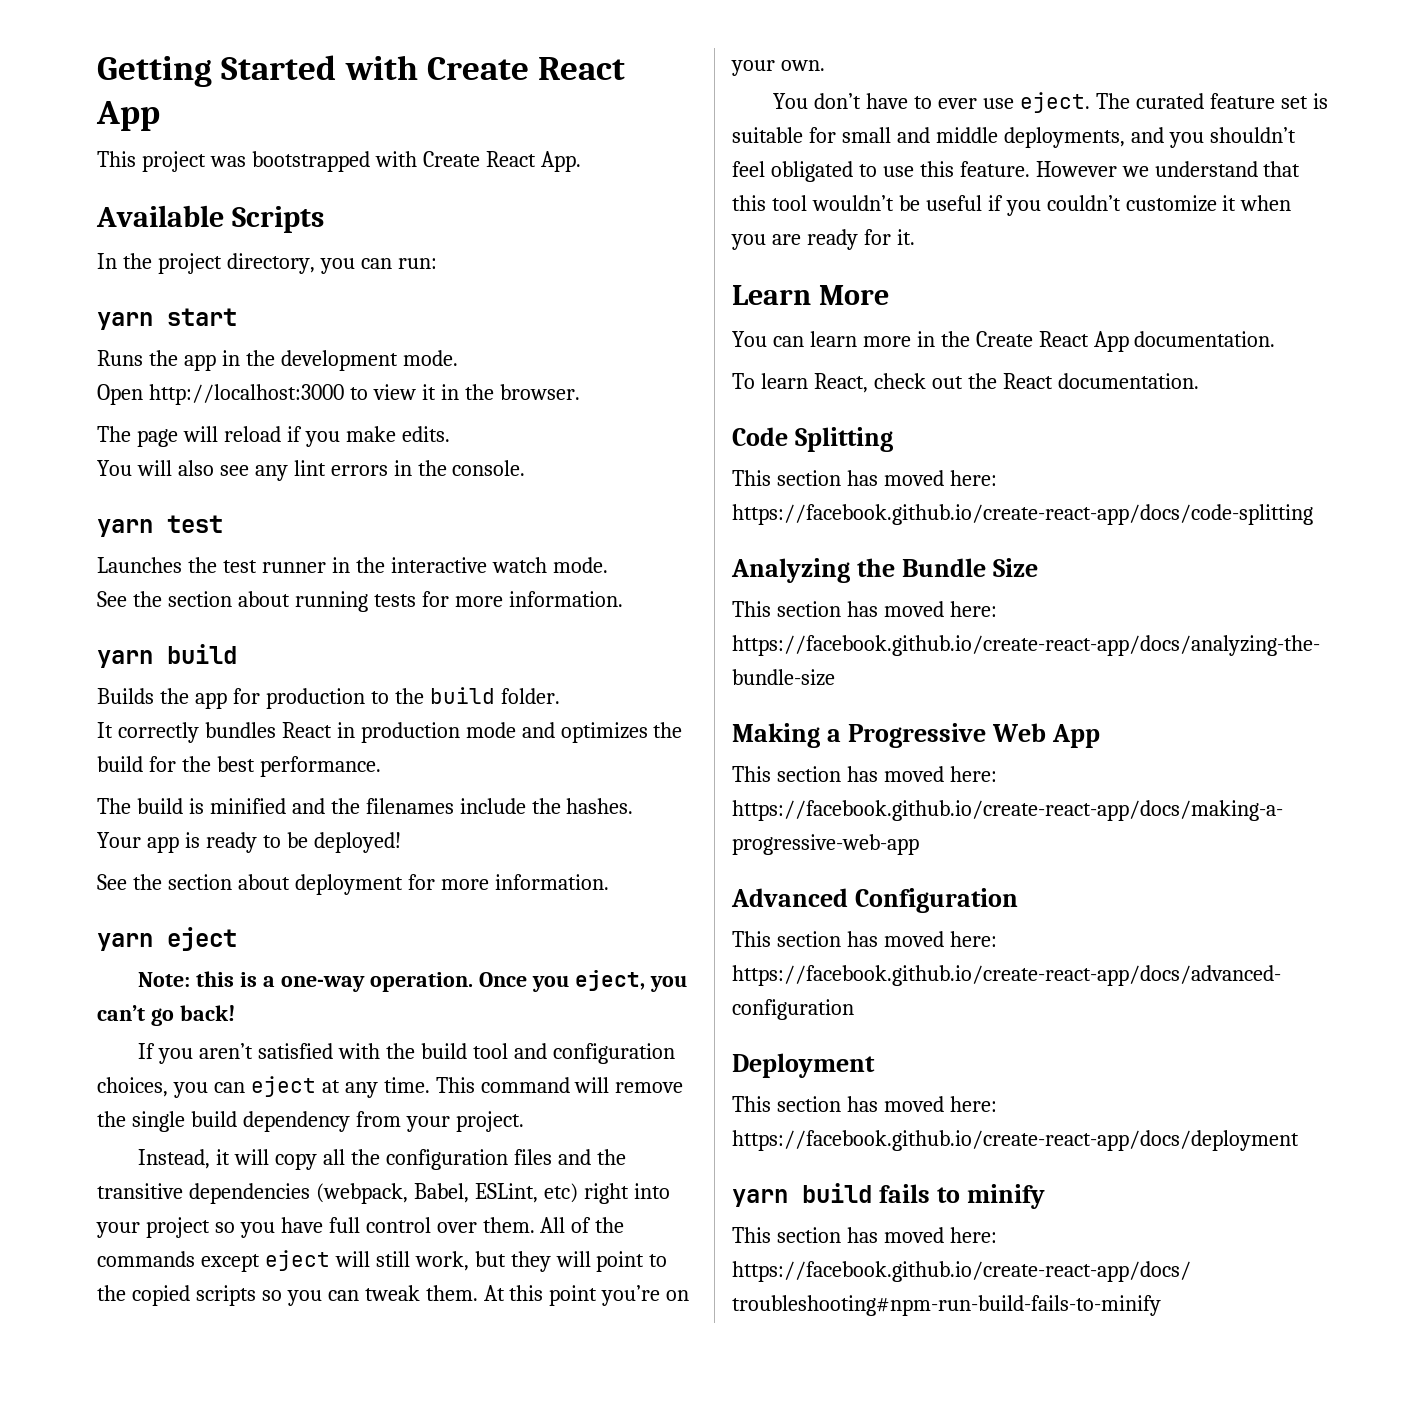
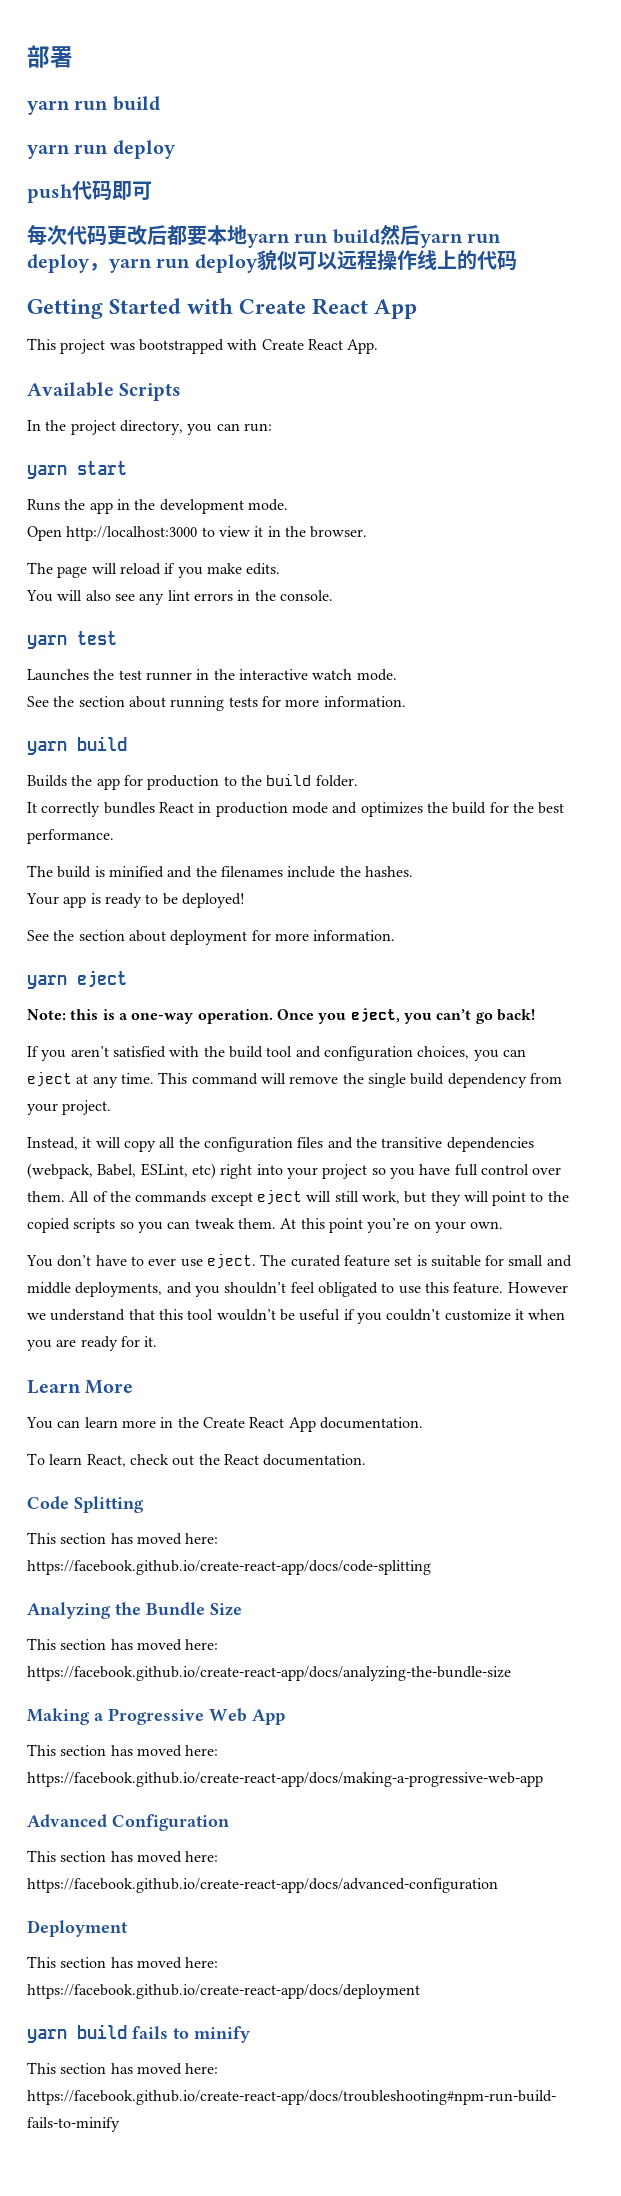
+ 部署
+ yarn run build
+ yarn run deploy
+ push代码即可
+ 每次代码更改后都要本地yarn run build然后yarn run deploy，yarn run deploy貌似可以远程操作线上的代码

